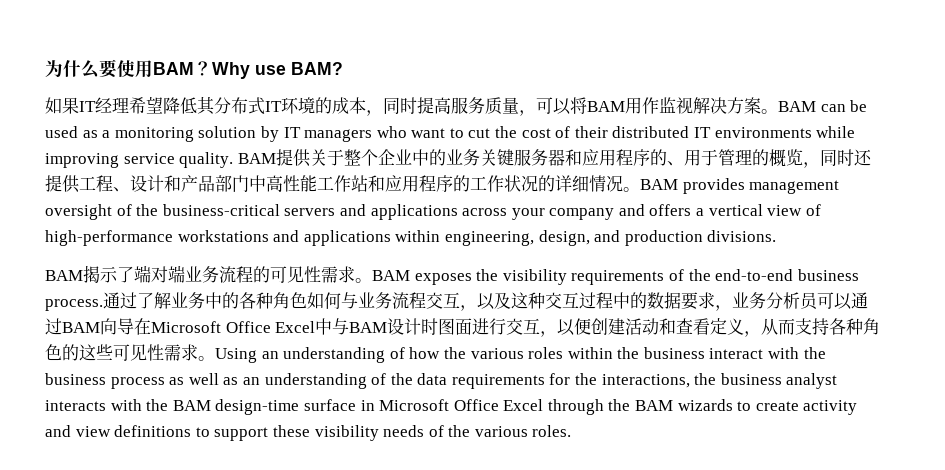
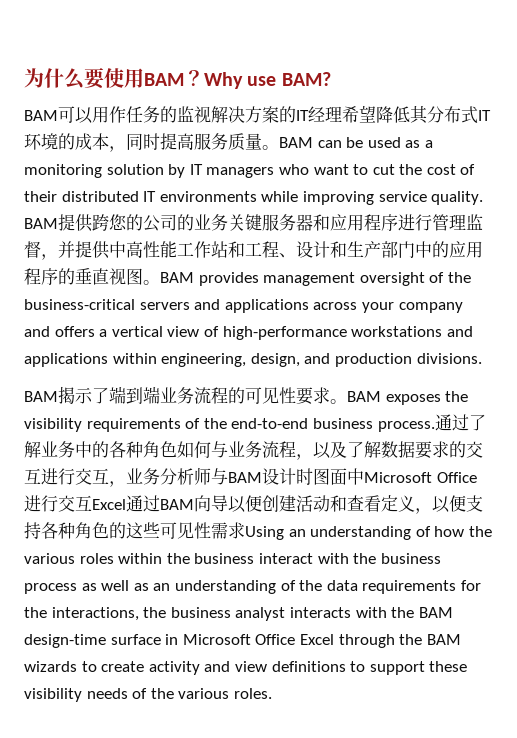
- 如果IT经理希望降低其分布式IT环境的成本，同时提高服务质量，可以将BAM用作监视解决方案。
+ BAM可以用作任务的监视解决方案的IT经理希望降低其分布式IT环境的成本，同时提高服务质量。
- BAM提供关于整个企业中的业务关键服务器和应用程序的、用于管理的概览，同时还提供工程、设计和产品部门中高性能工作站和应用程序的工作状况的详细情况。
+ BAM提供跨您的公司的业务关键服务器和应用程序进行管理监督，并提供中高性能工作站和工程、设计和生产部门中的应用程序的垂直视图。
- BAM揭示了端对端业务流程的可见性需求。
+ BAM揭示了端到端业务流程的可见性要求。
- 通过了解业务中的各种角色如何与业务流程交互，以及这种交互过程中的数据要求，业务分析员可以通过BAM向导在Microsoft Office Excel中与BAM设计时图面进行交互，以便创建活动和查看定义，从而支持各种角色的这些可见性需求。Using an understanding of how the various roles within the business interact with the business process as well as an understanding of the data requirements for the interactions, the business analyst interacts with the BAM design-time surface in Microsoft Office Excel through the BAM wizards to create activity and view definitions to support these visibility needs of the various roles.
+ 通过了解业务中的各种角色如何与业务流程，以及了解数据要求的交互进行交互，业务分析师与BAM设计时图面中Microsoft Office进行交互Excel通过BAM向导以便创建活动和查看定义，以便支持各种角色的这些可见性需求Using an understanding of how the various roles within the business interact with the business process as well as an understanding of the data requirements for the interactions, the business analyst interacts with the BAM design-time surface in Microsoft Office Excel through the BAM wizards to create activity and view definitions to support these visibility needs of the various roles.

